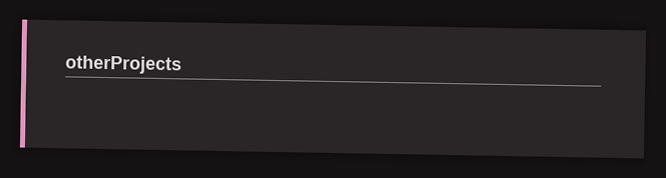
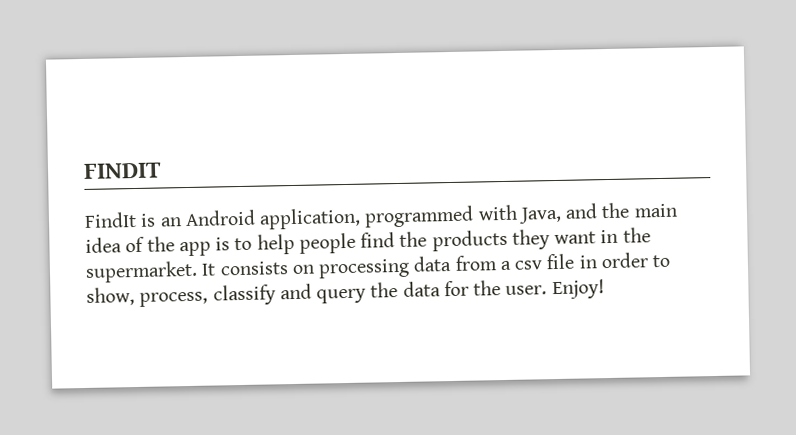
- otherProjects
+ FINDIT
+ FindIt is an Android application, programmed with Java, and the main idea of the app is to help people find the products they want in the supermarket. It consists on processing data from a csv file in order to show, process, classify and query the data for the user. Enjoy!

